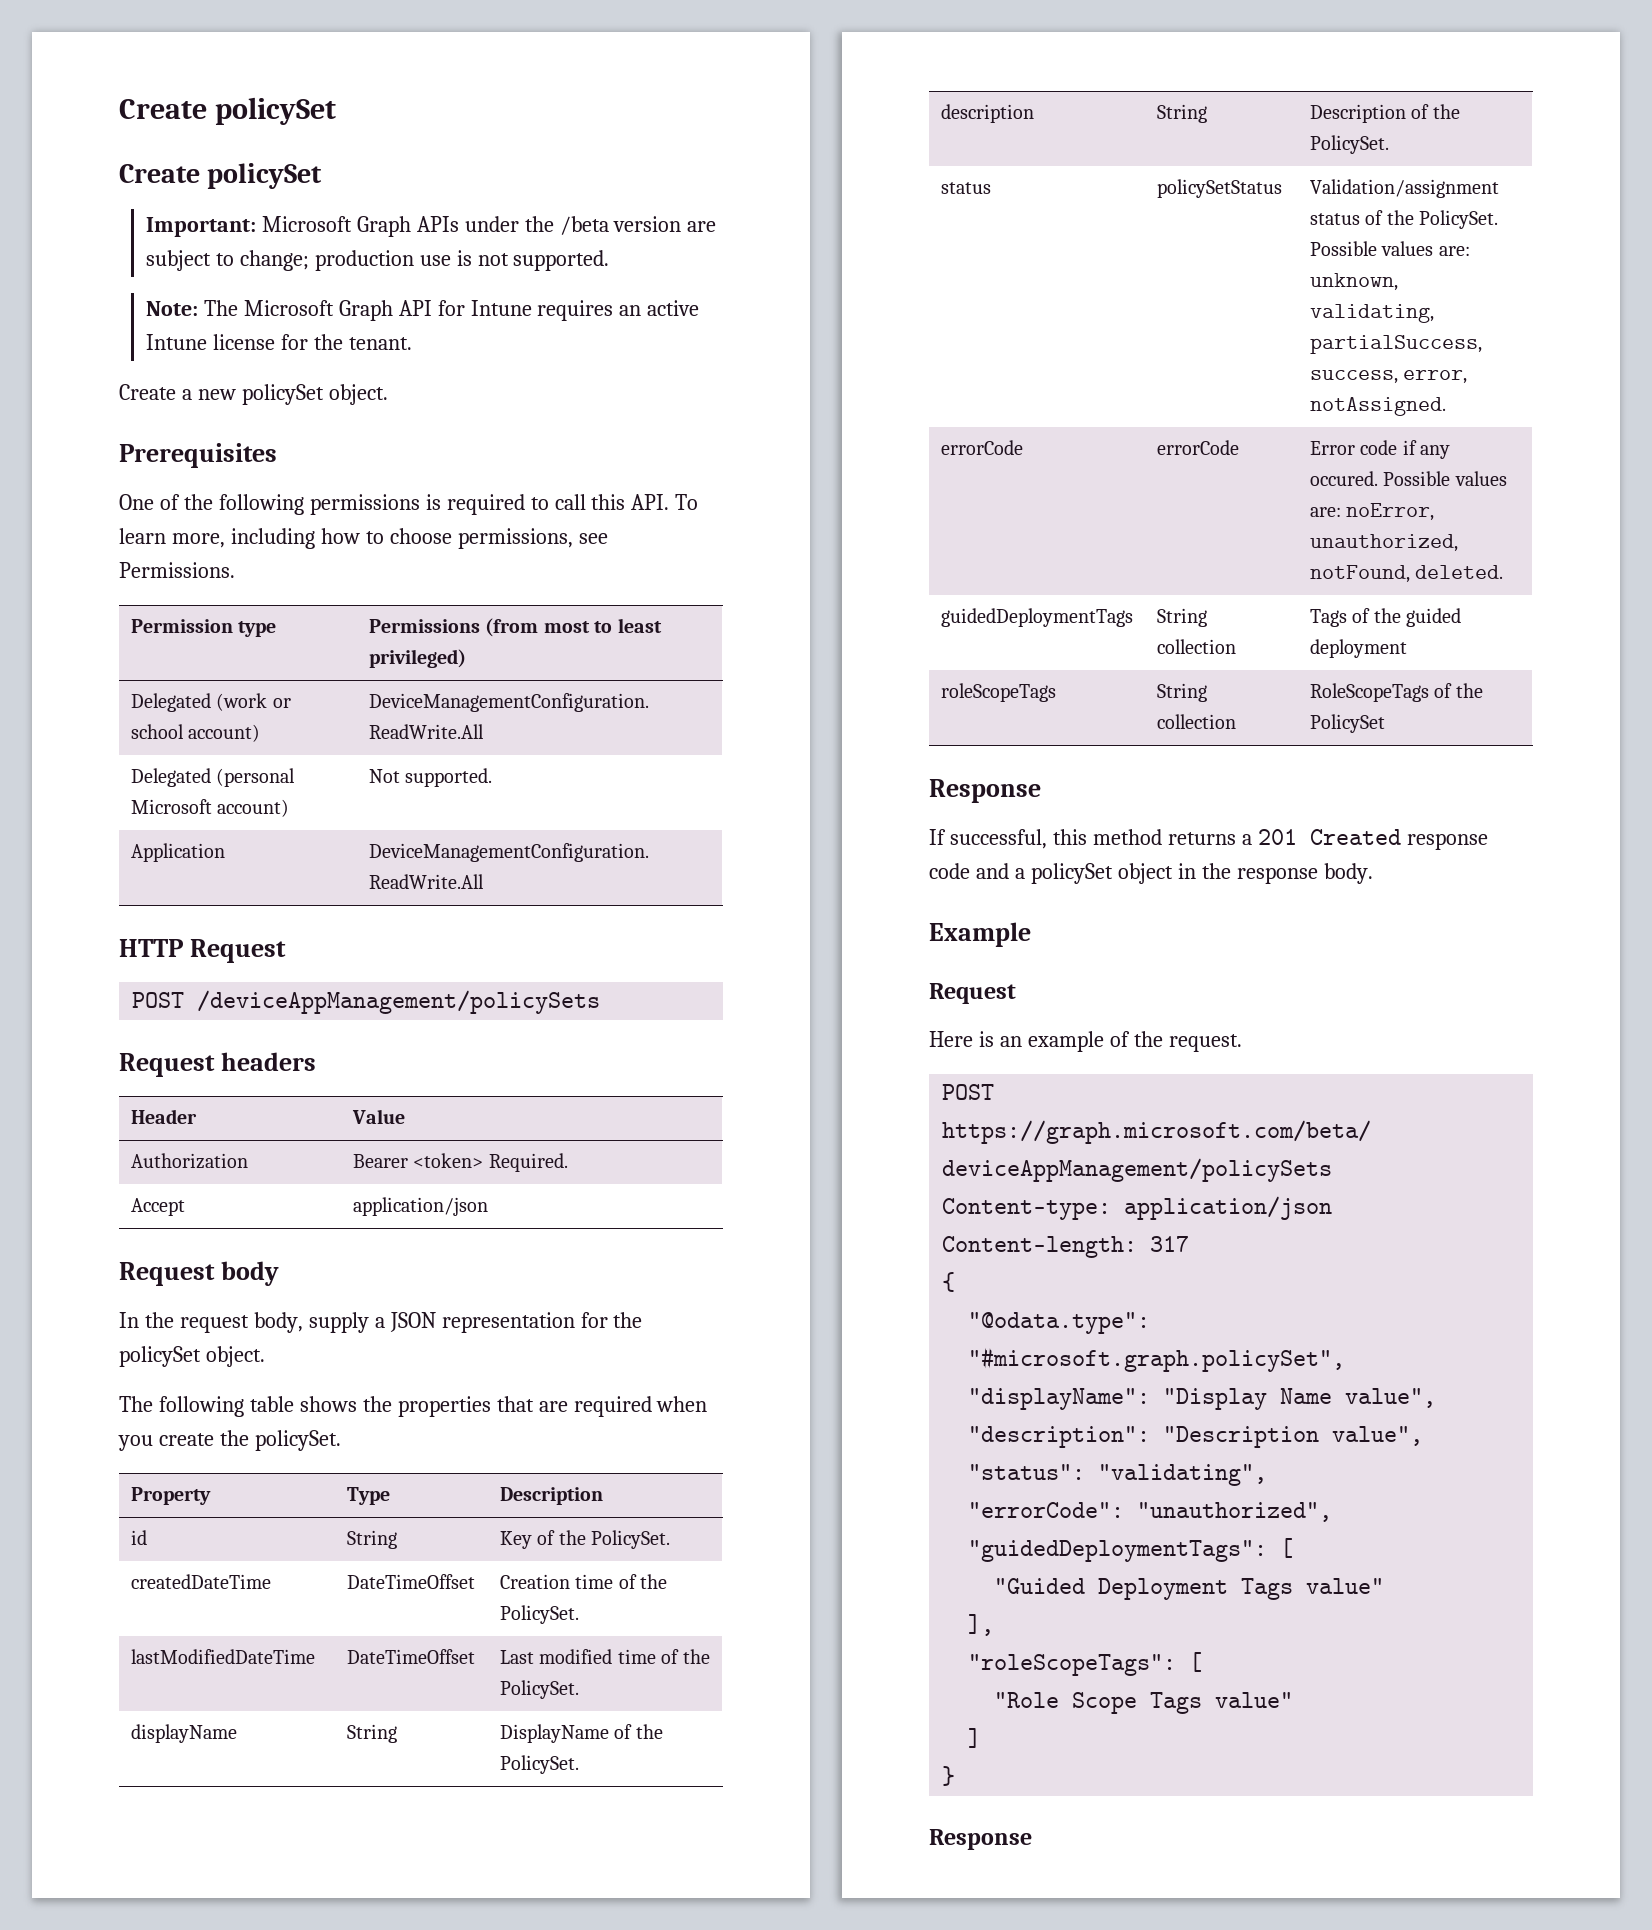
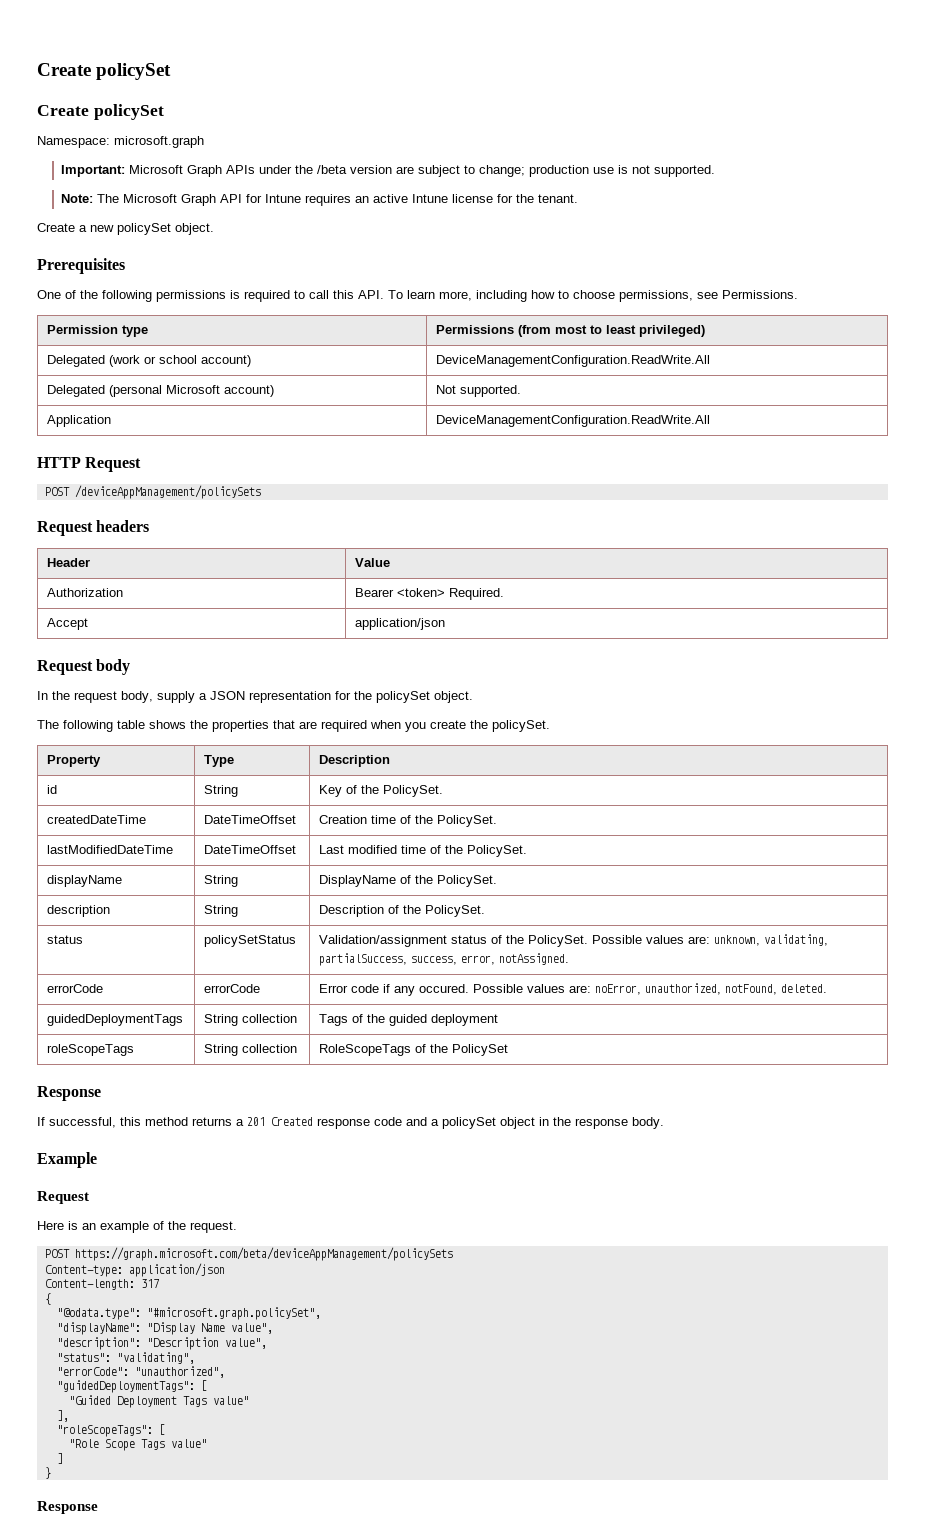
+ Namespace: microsoft.graph

